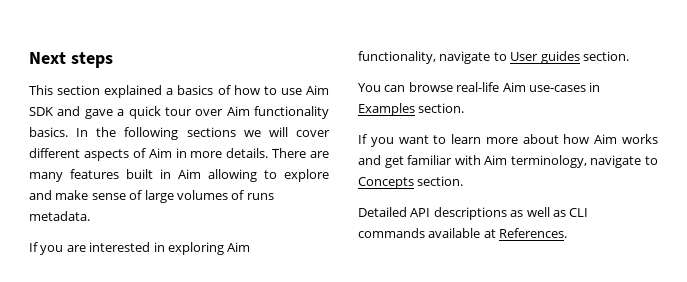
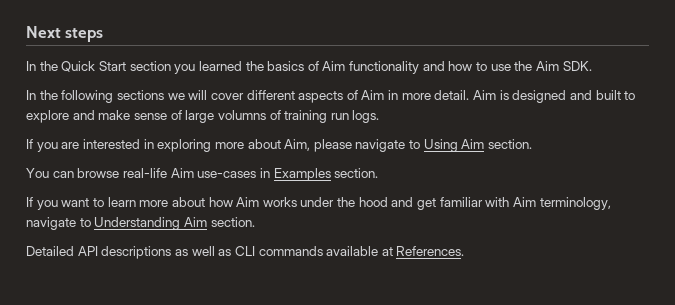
- This section explained a basics of how to use Aim SDK and gave a quick tour over Aim functionality basics. In the following sections we will cover different aspects of Aim in more details. There are many features built in Aim allowing to explore and make sense of large volumes of runs metadata.
+ In the Quick Start section you learned the basics of Aim functionality and how to use the Aim SDK.
+ In the following sections we will cover different aspects of Aim in more detail. Aim is designed and built to explore and make sense of large volumns of training run logs.
- If you are interested in exploring Aim functionality, navigate to User guides section.
+ If you are interested in exploring more about Aim, please navigate to Using Aim section.
- If you want to learn more about how Aim works and get familiar with Aim terminology, navigate to Concepts section.
+ If you want to learn more about how Aim works under the hood and get familiar with Aim terminology, navigate to Understanding Aim section.

